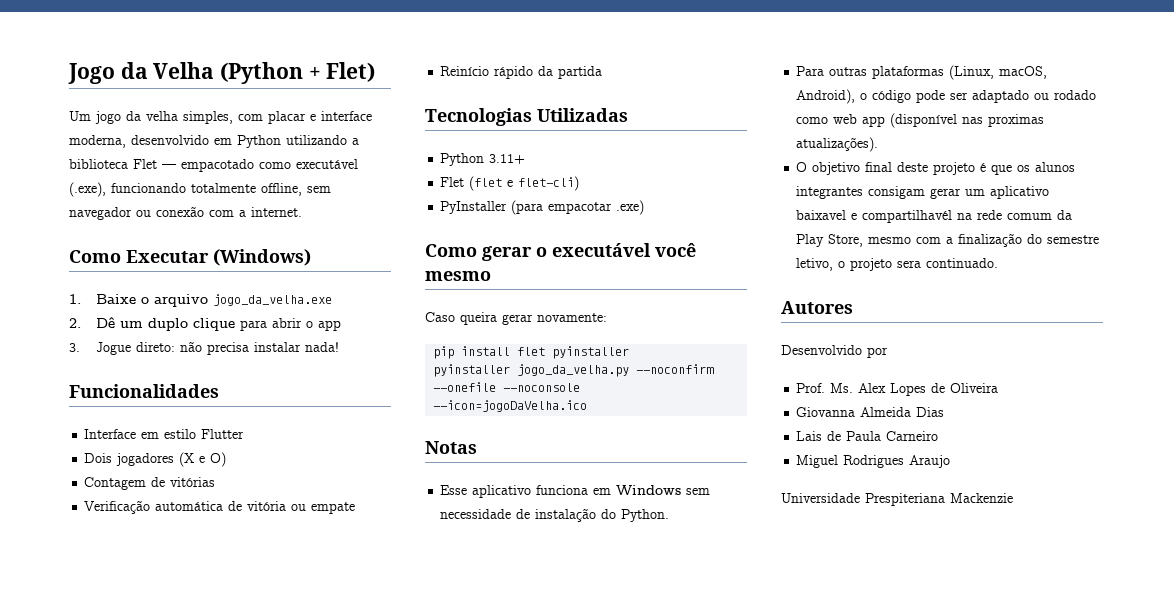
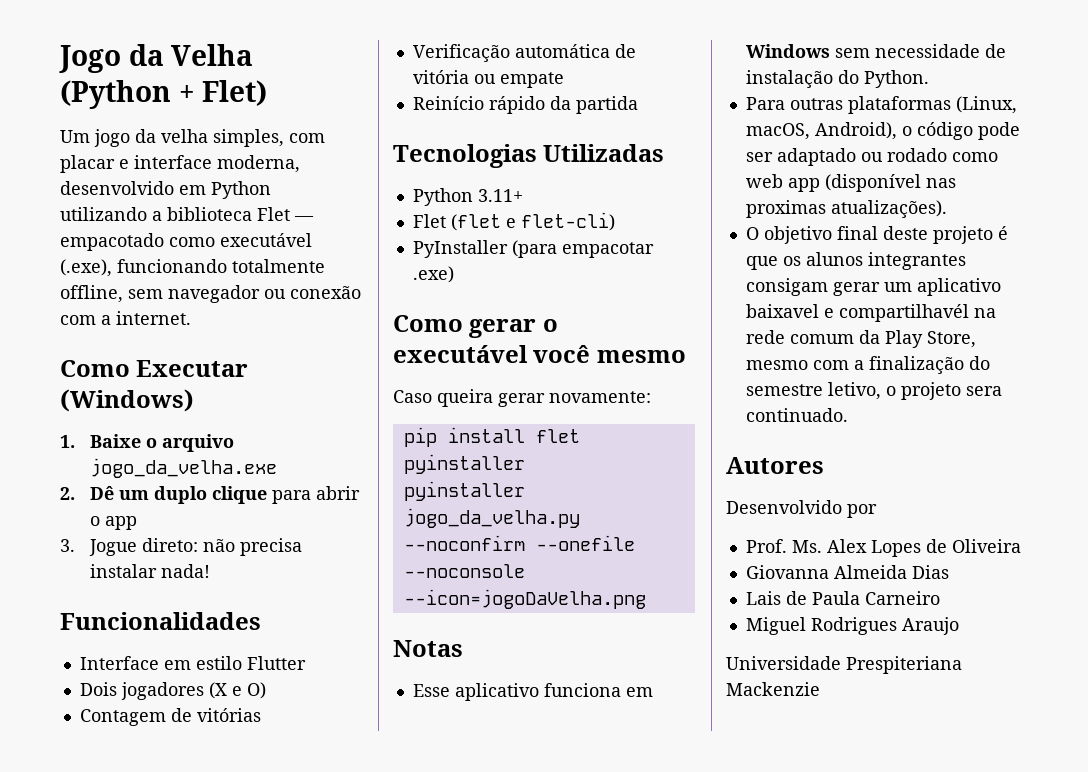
- pyinstaller jogo_da_velha.py --noconfirm --onefile --noconsole --icon=jogoDaVelha.ico
+ pyinstaller jogo_da_velha.py --noconfirm --onefile --noconsole --icon=jogoDaVelha.png

